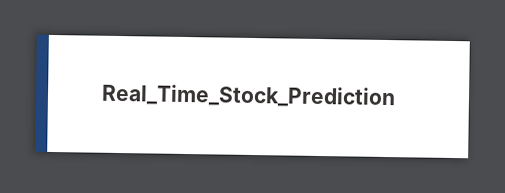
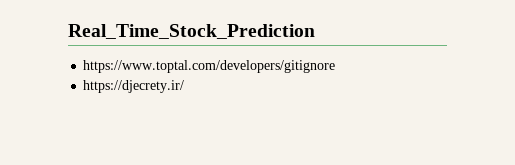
+ https://www.toptal.com/developers/gitignore
+ https://djecrety.ir/

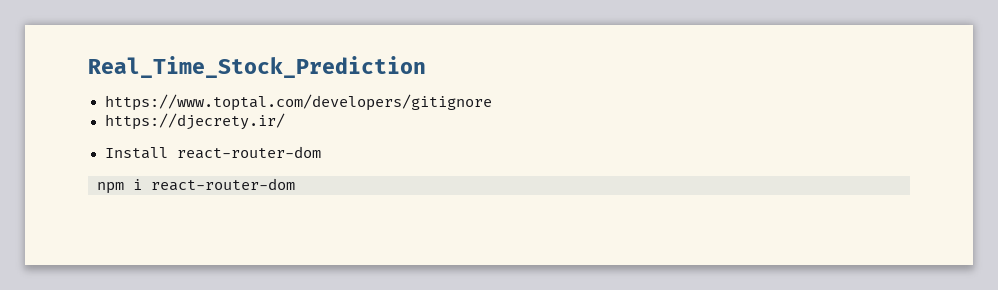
+ Install react-router-dom
+ npm i react-router-dom

